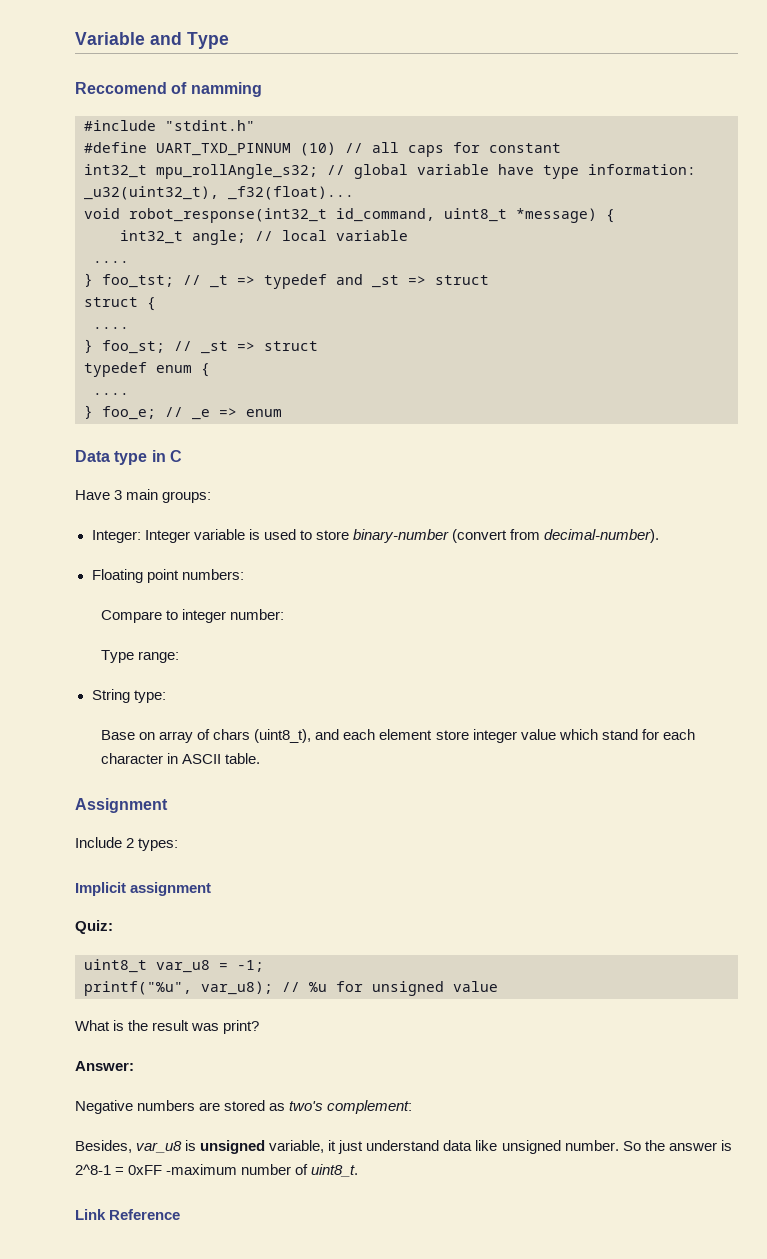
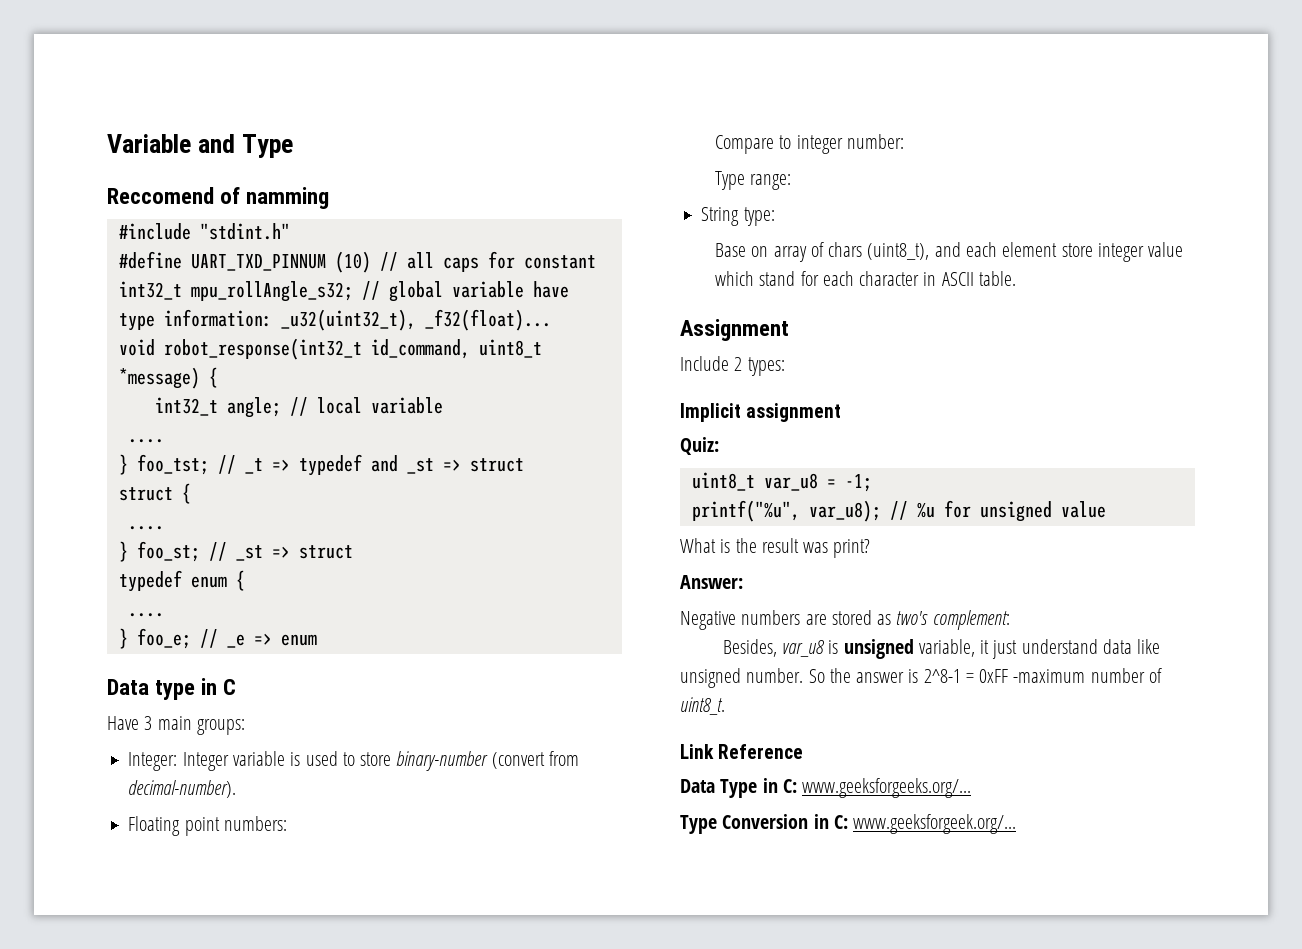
+ Data Type in C: www.geeksforgeeks.org/...
+ Type Conversion in C: www.geeksforgeek.org/...

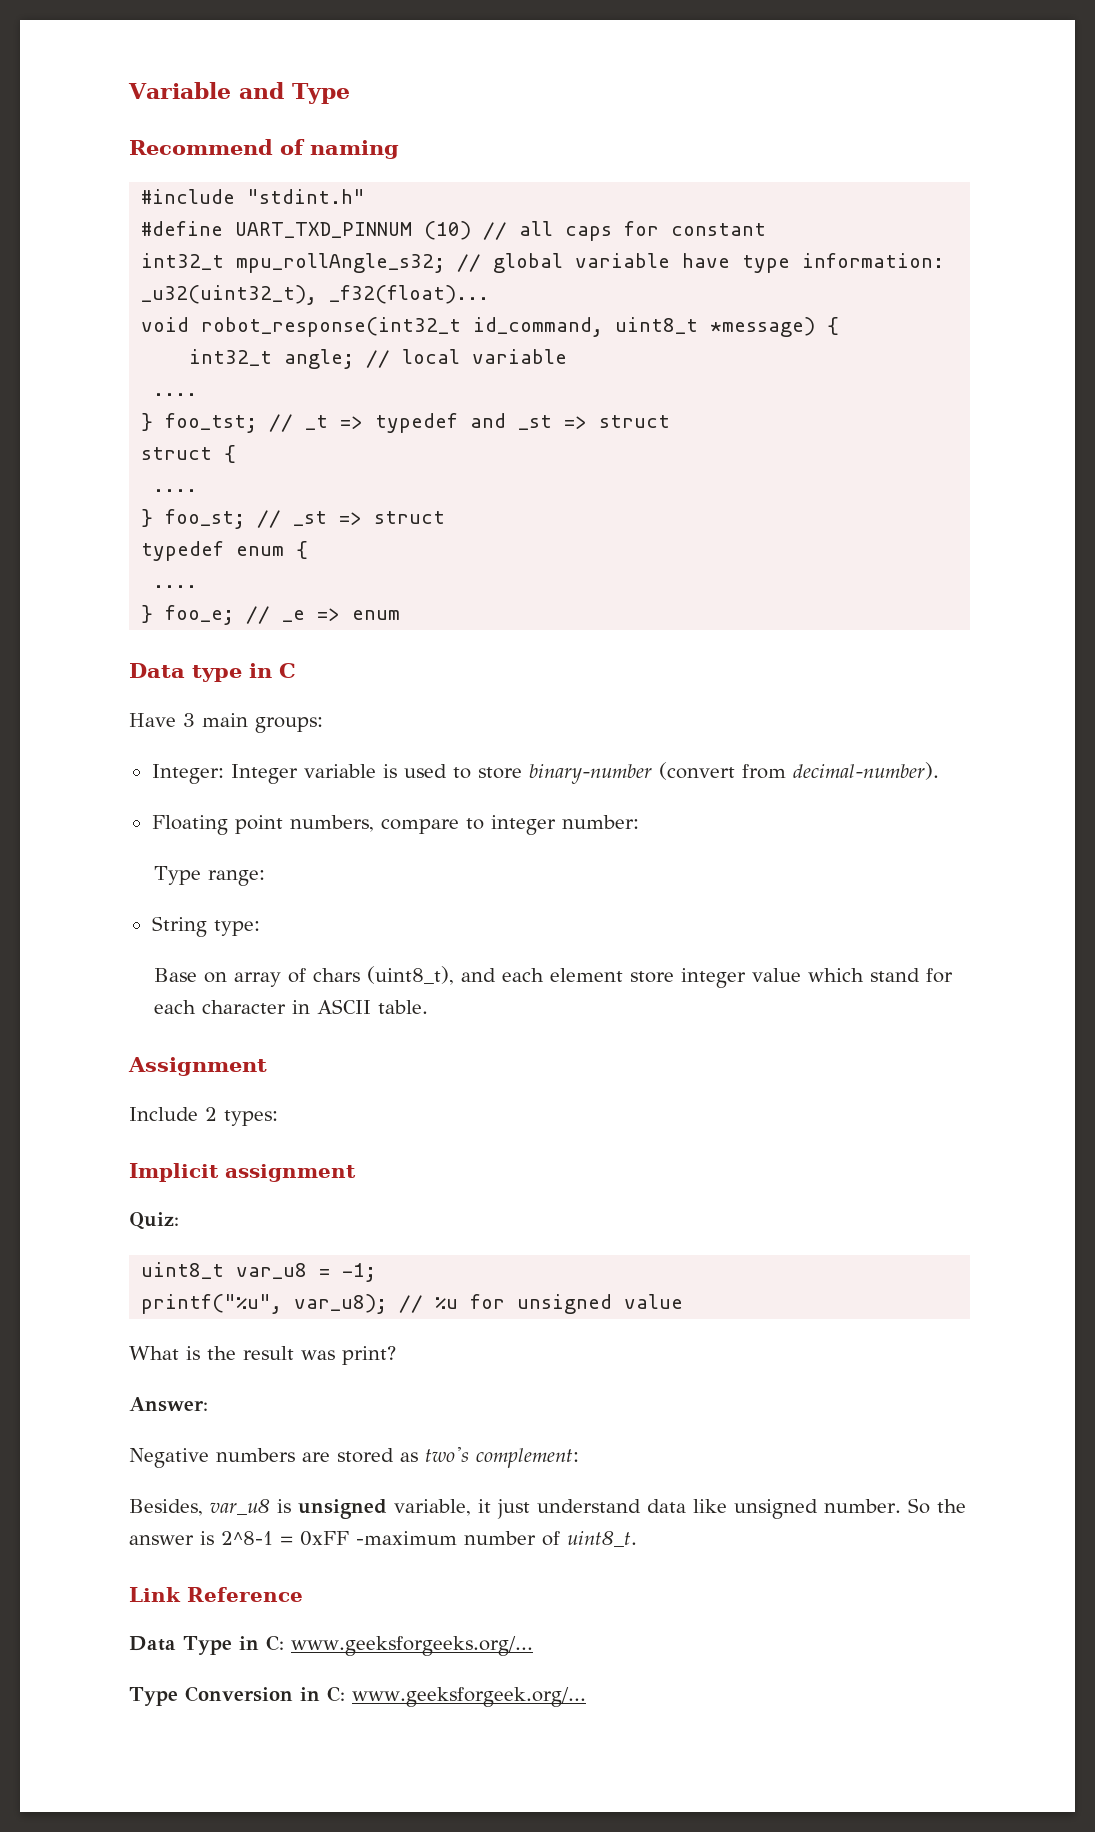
- Reccomend of namming
+ Recommend of naming
- Floating point numbers:
- Compare to integer number:
+ Floating point numbers, compare to integer number:

